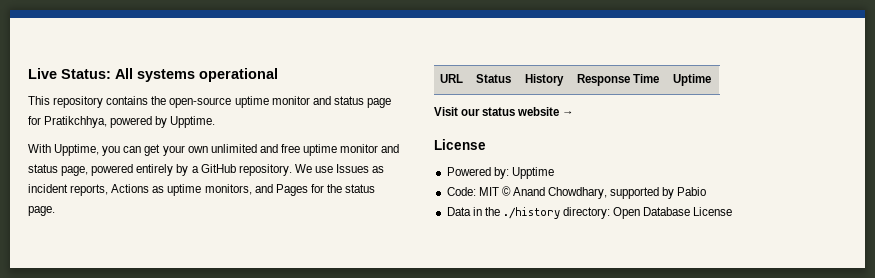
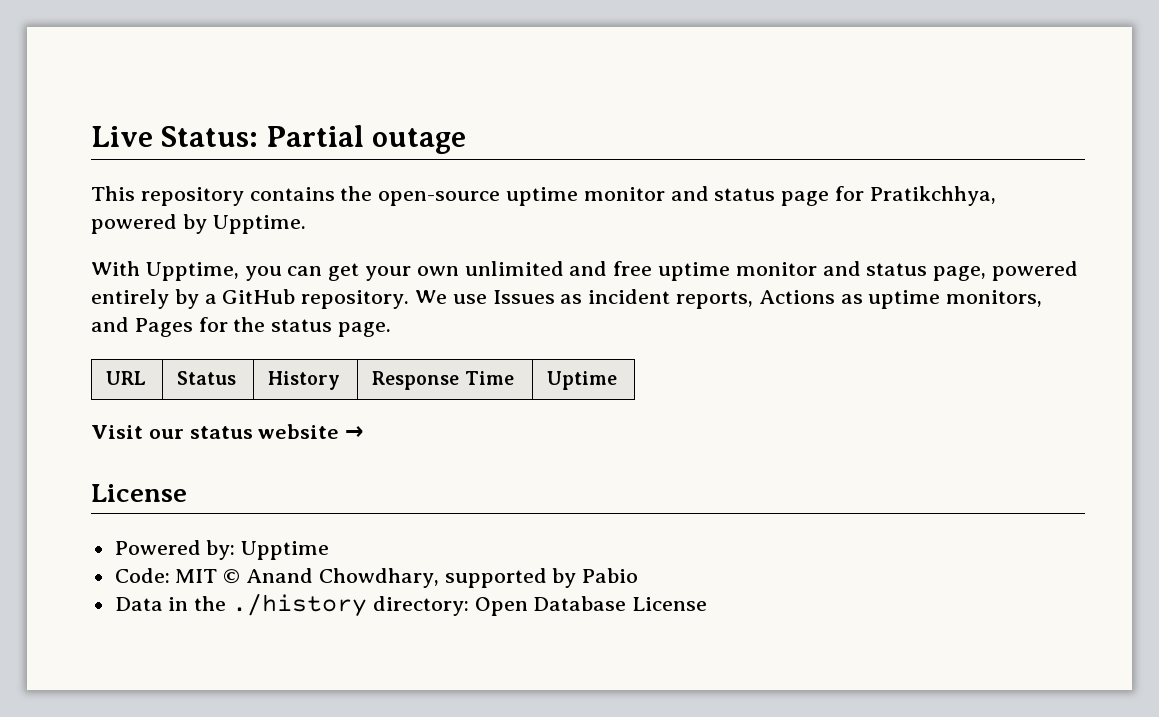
- Live Status: All systems operational
+ Live Status: Partial outage

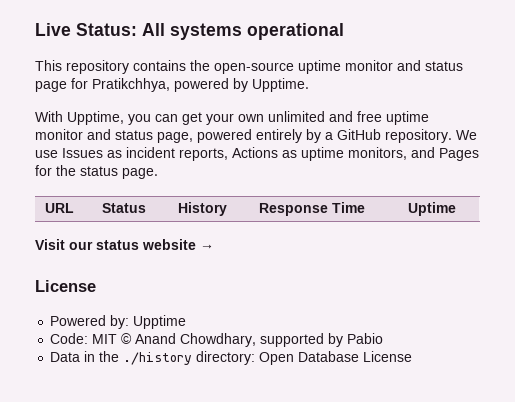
- Live Status: Partial outage
+ Live Status: All systems operational

